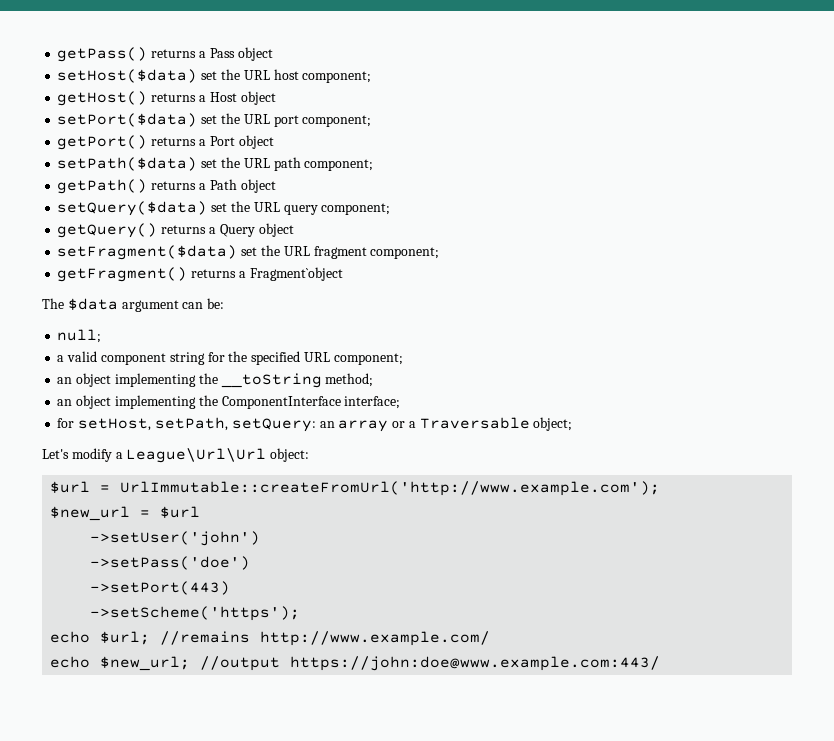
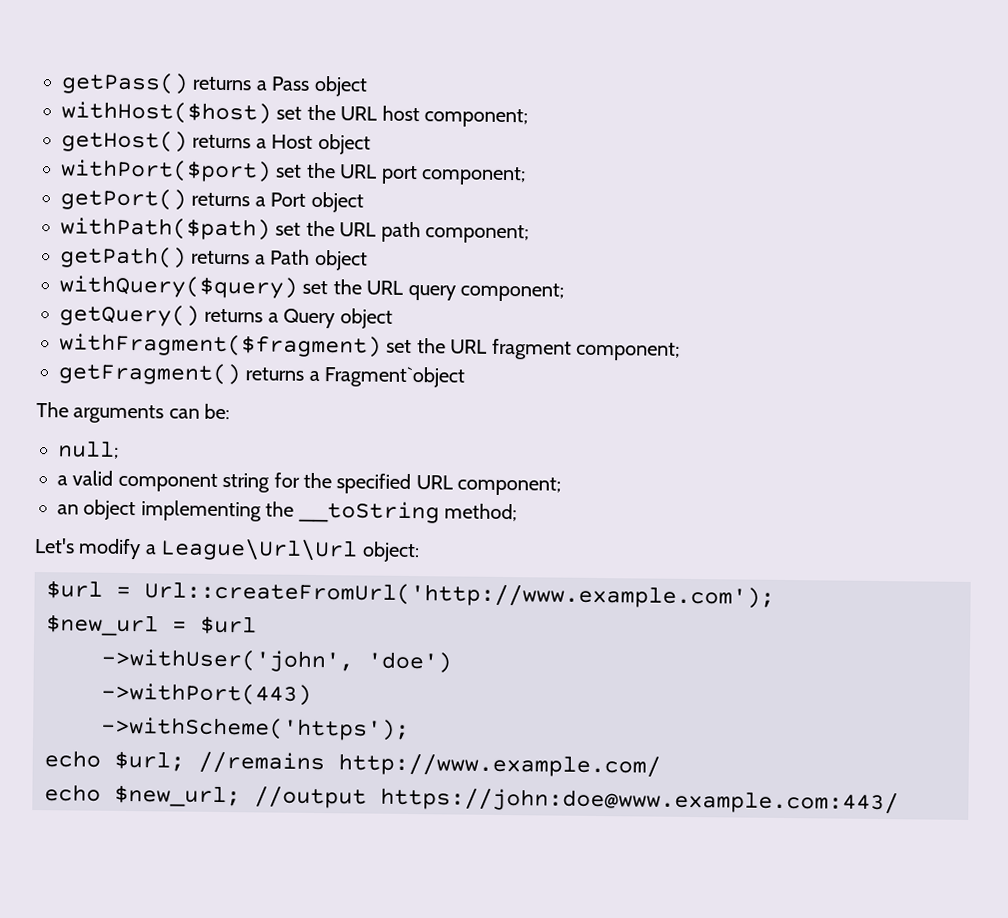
- setHost($data) set the URL host component;
+ withHost($host) set the URL host component;
- setPort($data) set the URL port component;
+ withPort($port) set the URL port component;
- setPath($data) set the URL path component;
+ withPath($path) set the URL path component;
- setQuery($data) set the URL query component;
+ withQuery($query) set the URL query component;
- setFragment($data) set the URL fragment component;
+ withFragment($fragment) set the URL fragment component;
- The $data argument can be:
+ The arguments can be:
- an object implementing the ComponentInterface interface;
- for setHost, setPath, setQuery: an array or a Traversable object;
- $url = UrlImmutable::createFromUrl('http://www.example.com');
+ $url = Url::createFromUrl('http://www.example.com');
- ->setUser('john')
- ->setPass('doe')
- ->setPort(443)
- ->setScheme('https');
+ ->withUser('john', 'doe')
+ ->withPort(443)
+ ->withScheme('https');

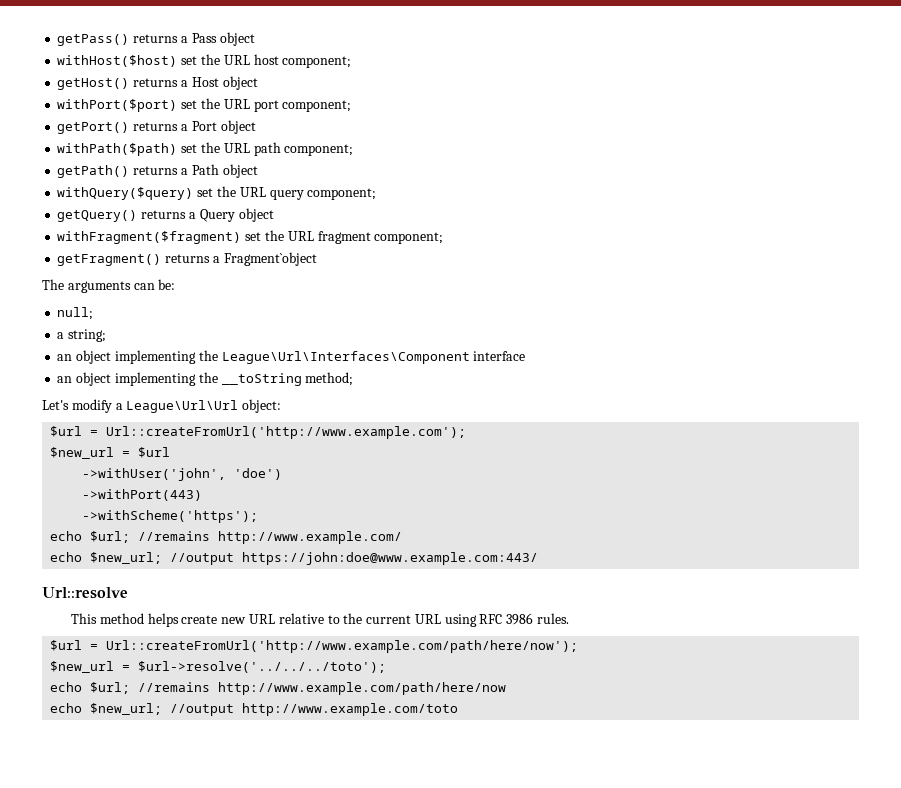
- a valid component string for the specified URL component;
+ a string;
+ an object implementing the League\Url\Interfaces\Component interface
+ Url::resolve
+ This method helps create new URL relative to the current URL using RFC 3986 rules.
+ $url = Url::createFromUrl('http://www.example.com/path/here/now');
+ $new_url = $url->resolve('../../../toto');
+ echo $url; //remains http://www.example.com/path/here/now
+ echo $new_url; //output http://www.example.com/toto

